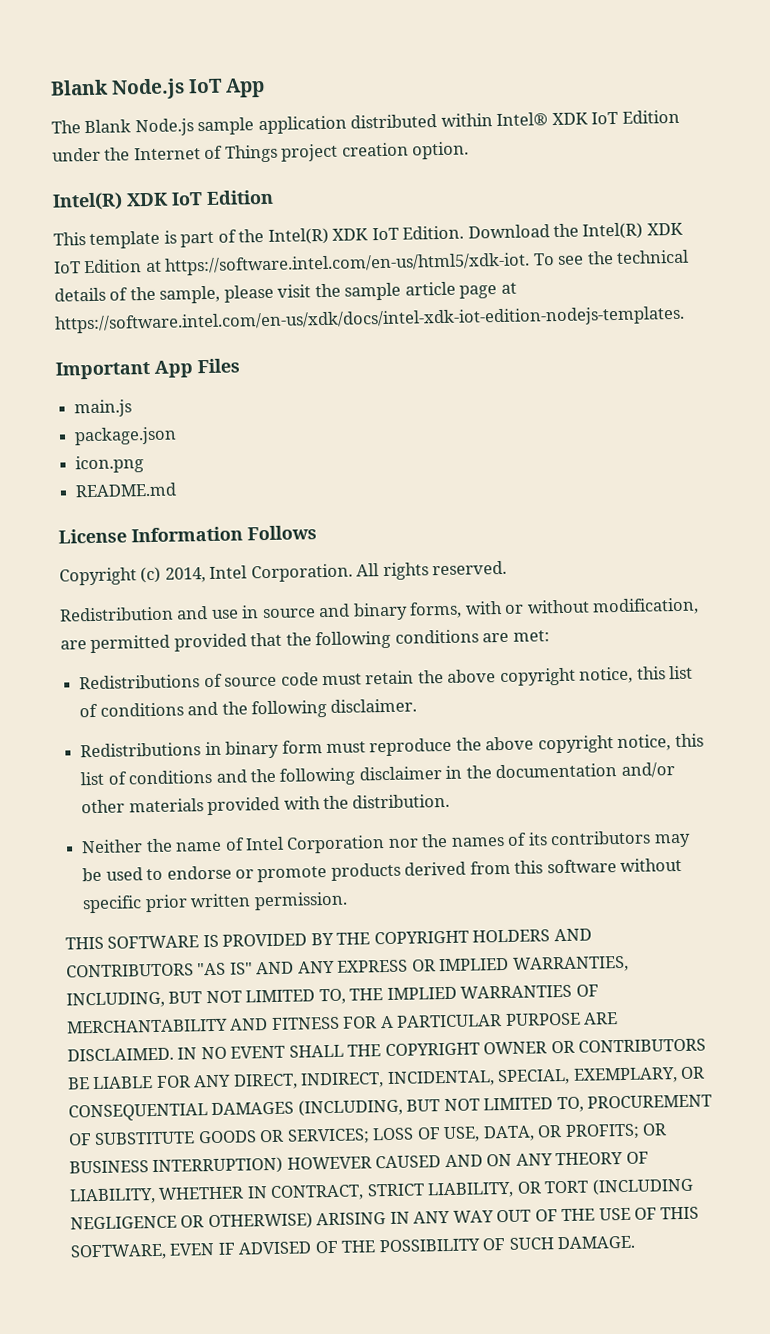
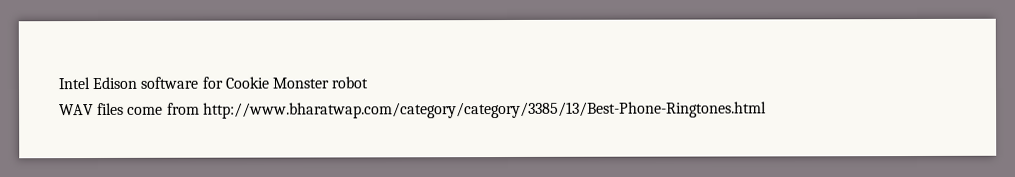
- Blank Node.js IoT App
- The Blank Node.js sample application distributed within Intel® XDK IoT Edition under the Internet of Things project creation option.
- Intel(R) XDK IoT Edition
- This template is part of the Intel(R) XDK IoT Edition. Download the Intel(R) XDK IoT Edition at https://software.intel.com/en-us/html5/xdk-iot. To see the technical details of the sample, please visit the sample article page at https://software.intel.com/en-us/xdk/docs/intel-xdk-iot-edition-nodejs-templates.
- Important App Files
- main.js
- package.json
- icon.png
- README.md
- License Information Follows
- Copyright (c) 2014, Intel Corporation. All rights reserved.
- Redistribution and use in source and binary forms, with or without modification, are permitted provided that the following conditions are met:
- Redistributions of source code must retain the above copyright notice, this list of conditions and the following disclaimer.
- Redistributions in binary form must reproduce the above copyright notice, this list of conditions and the following disclaimer in the documentation and/or other materials provided with the distribution.
- Neither the name of Intel Corporation nor the names of its contributors may be used to endorse or promote products derived from this software without specific prior written permission.
- THIS SOFTWARE IS PROVIDED BY THE COPYRIGHT HOLDERS AND CONTRIBUTORS "AS IS" AND ANY EXPRESS OR IMPLIED WARRANTIES, INCLUDING, BUT NOT LIMITED TO, THE IMPLIED WARRANTIES OF MERCHANTABILITY AND FITNESS FOR A PARTICULAR PURPOSE ARE DISCLAIMED. IN NO EVENT SHALL THE COPYRIGHT OWNER OR CONTRIBUTORS BE LIABLE FOR ANY DIRECT, INDIRECT, INCIDENTAL, SPECIAL, EXEMPLARY, OR CONSEQUENTIAL DAMAGES (INCLUDING, BUT NOT LIMITED TO, PROCUREMENT OF SUBSTITUTE GOODS OR SERVICES; LOSS OF USE, DATA, OR PROFITS; OR BUSINESS INTERRUPTION) HOWEVER CAUSED AND ON ANY THEORY OF LIABILITY, WHETHER IN CONTRACT, STRICT LIABILITY, OR TORT (INCLUDING NEGLIGENCE OR OTHERWISE) ARISING IN ANY WAY OUT OF THE USE OF THIS SOFTWARE, EVEN IF ADVISED OF THE POSSIBILITY OF SUCH DAMAGE.
+ Intel Edison software for Cookie Monster robot
+ WAV files come from http://www.bharatwap.com/category/category/3385/13/Best-Phone-Ringtones.html

